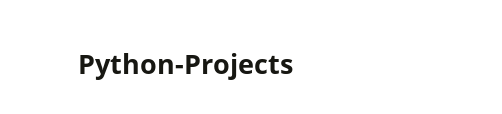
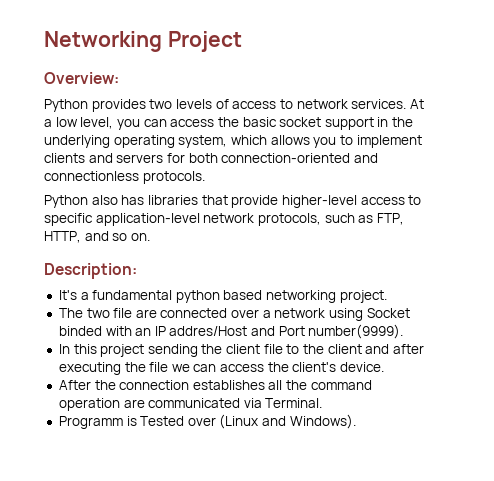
- Python-Projects
+ Networking Project
+ Overview:
+ Python provides two levels of access to network services. At a low level, you can access the basic socket support in the underlying operating system, which allows you to implement clients and servers for both connection-oriented and connectionless protocols.
+ Python also has libraries that provide higher-level access to specific application-level network protocols, such as FTP, HTTP, and so on.
+ Description:
+ It's a fundamental python based networking project.
+ The two file are connected over a network using Socket binded with an IP addres/Host and Port number(9999).
+ In this project sending the client file to the client and after executing the file we can access the client's device.
+ After the connection establishes all the command operation are communicated via Terminal.
+ Programm is Tested over (Linux and Windows).

